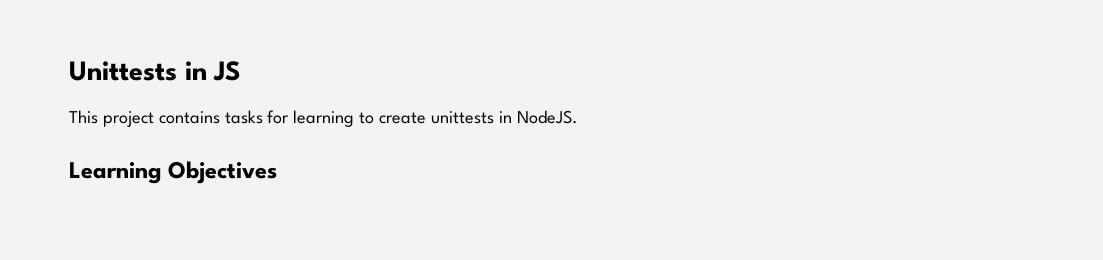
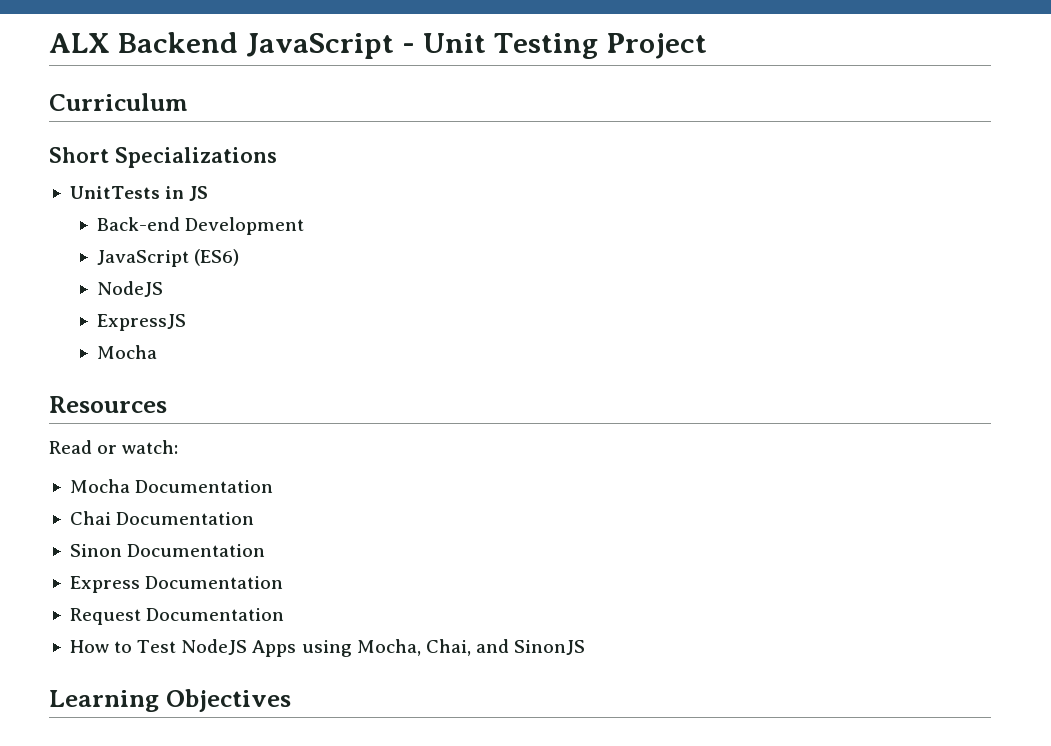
- Unittests in JS
- This project contains tasks for learning to create unittests in NodeJS.
+ ALX Backend JavaScript - Unit Testing Project
+ Curriculum
+ Short Specializations
+ UnitTests in JS
+ Back-end Development
+ JavaScript (ES6)
+ NodeJS
+ ExpressJS
+ Mocha
+ Resources
+ Read or watch:
+ Mocha Documentation
+ Chai Documentation
+ Sinon Documentation
+ Express Documentation
+ Request Documentation
+ How to Test NodeJS Apps using Mocha, Chai, and SinonJS

